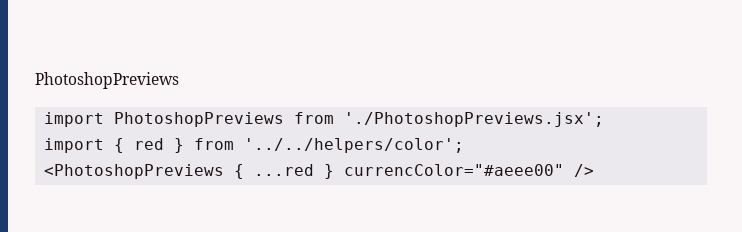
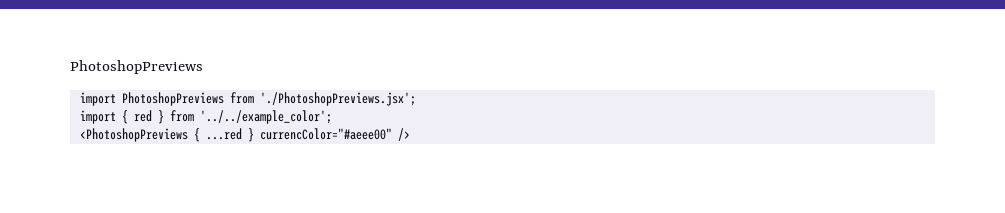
- import { red } from '../../helpers/color';
+ import { red } from '../../example_color';

